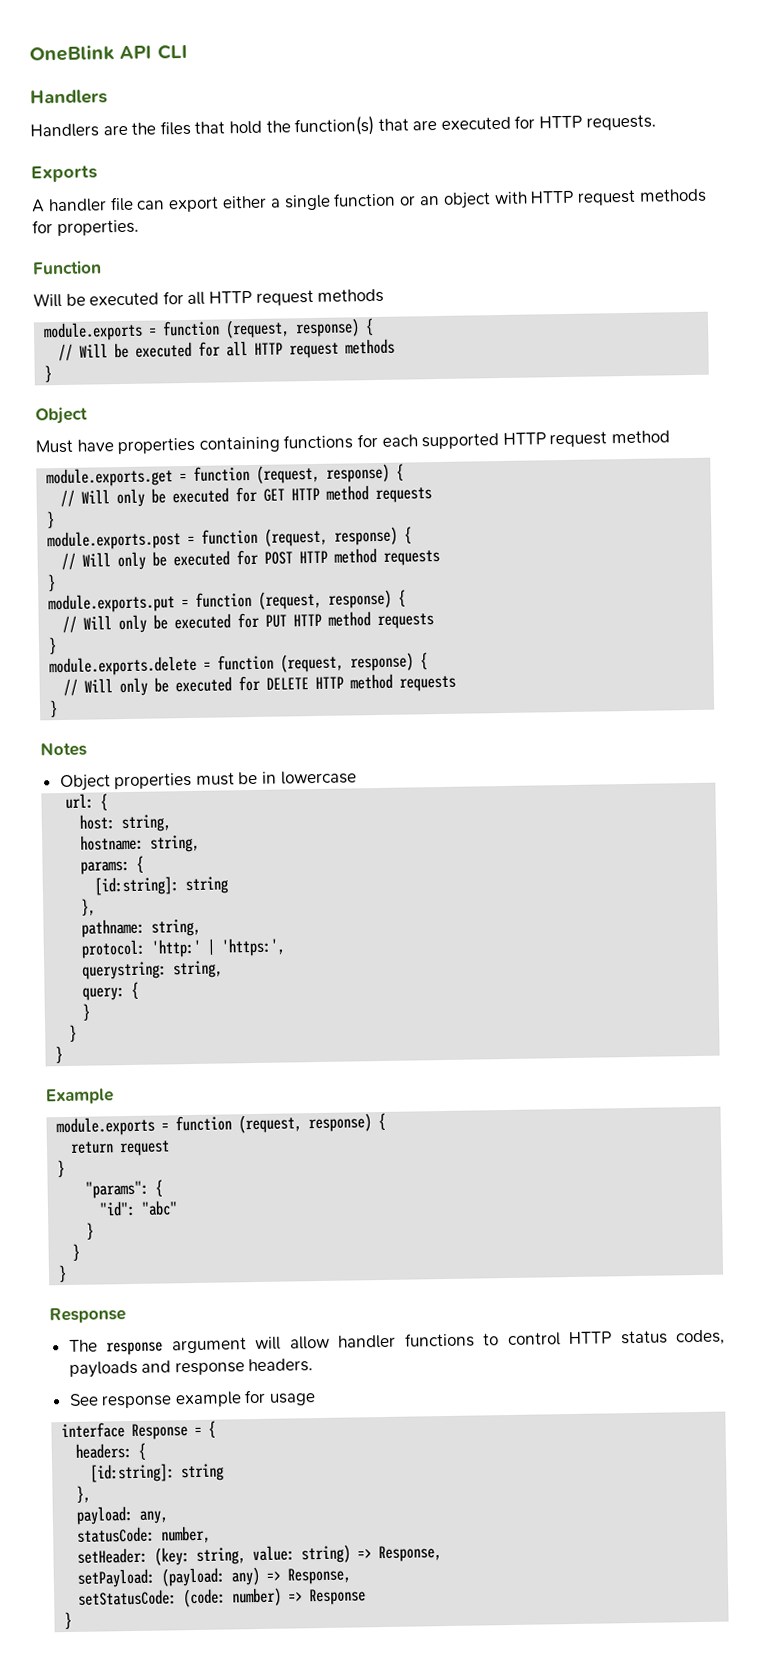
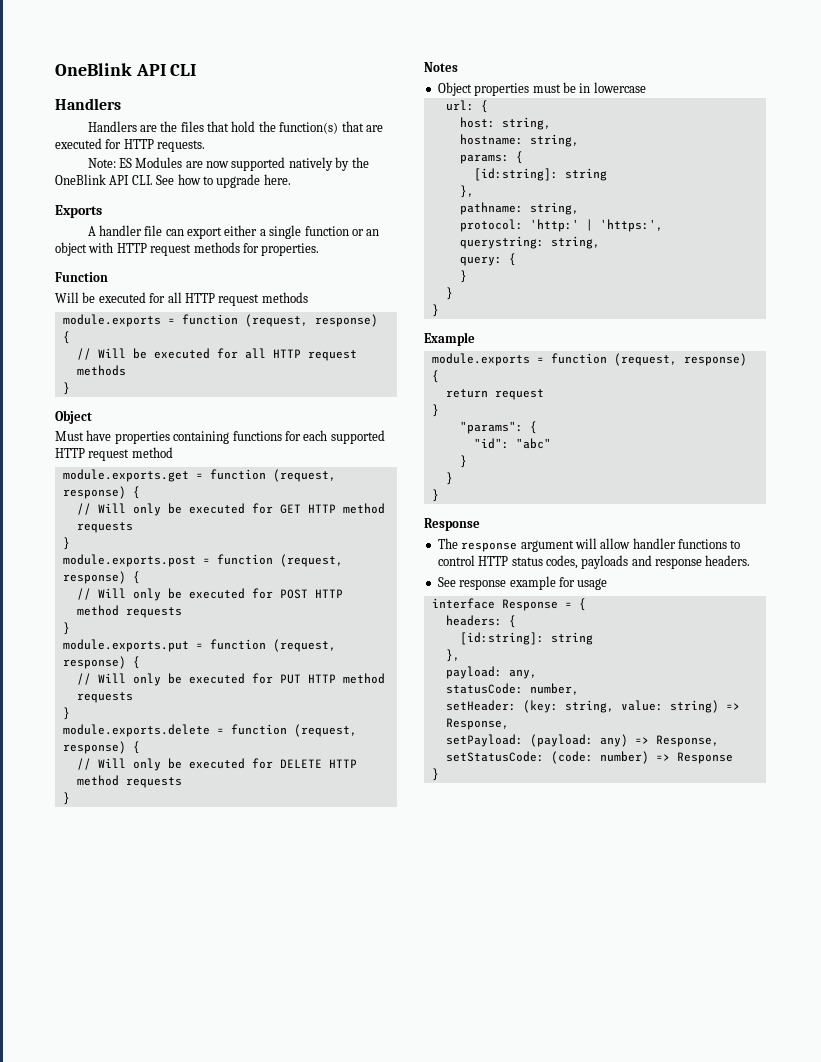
+ Note: ES Modules are now supported natively by the OneBlink API CLI. See how to upgrade here.

